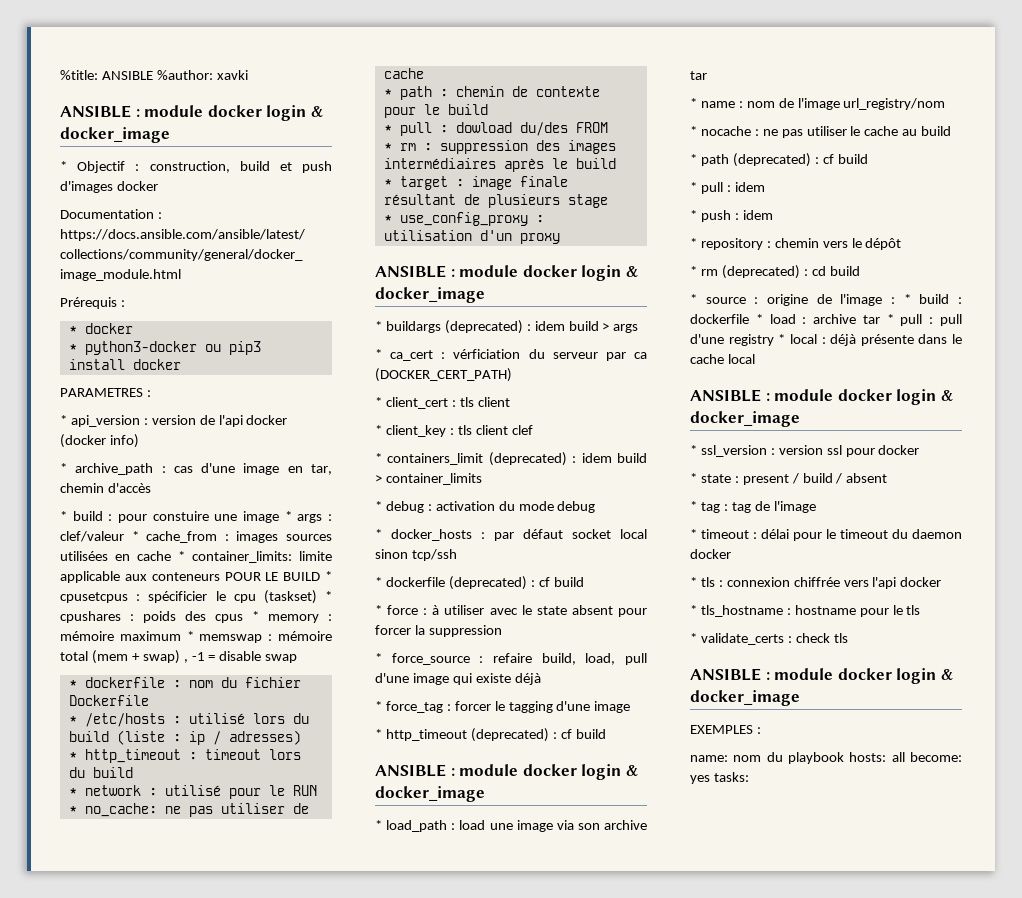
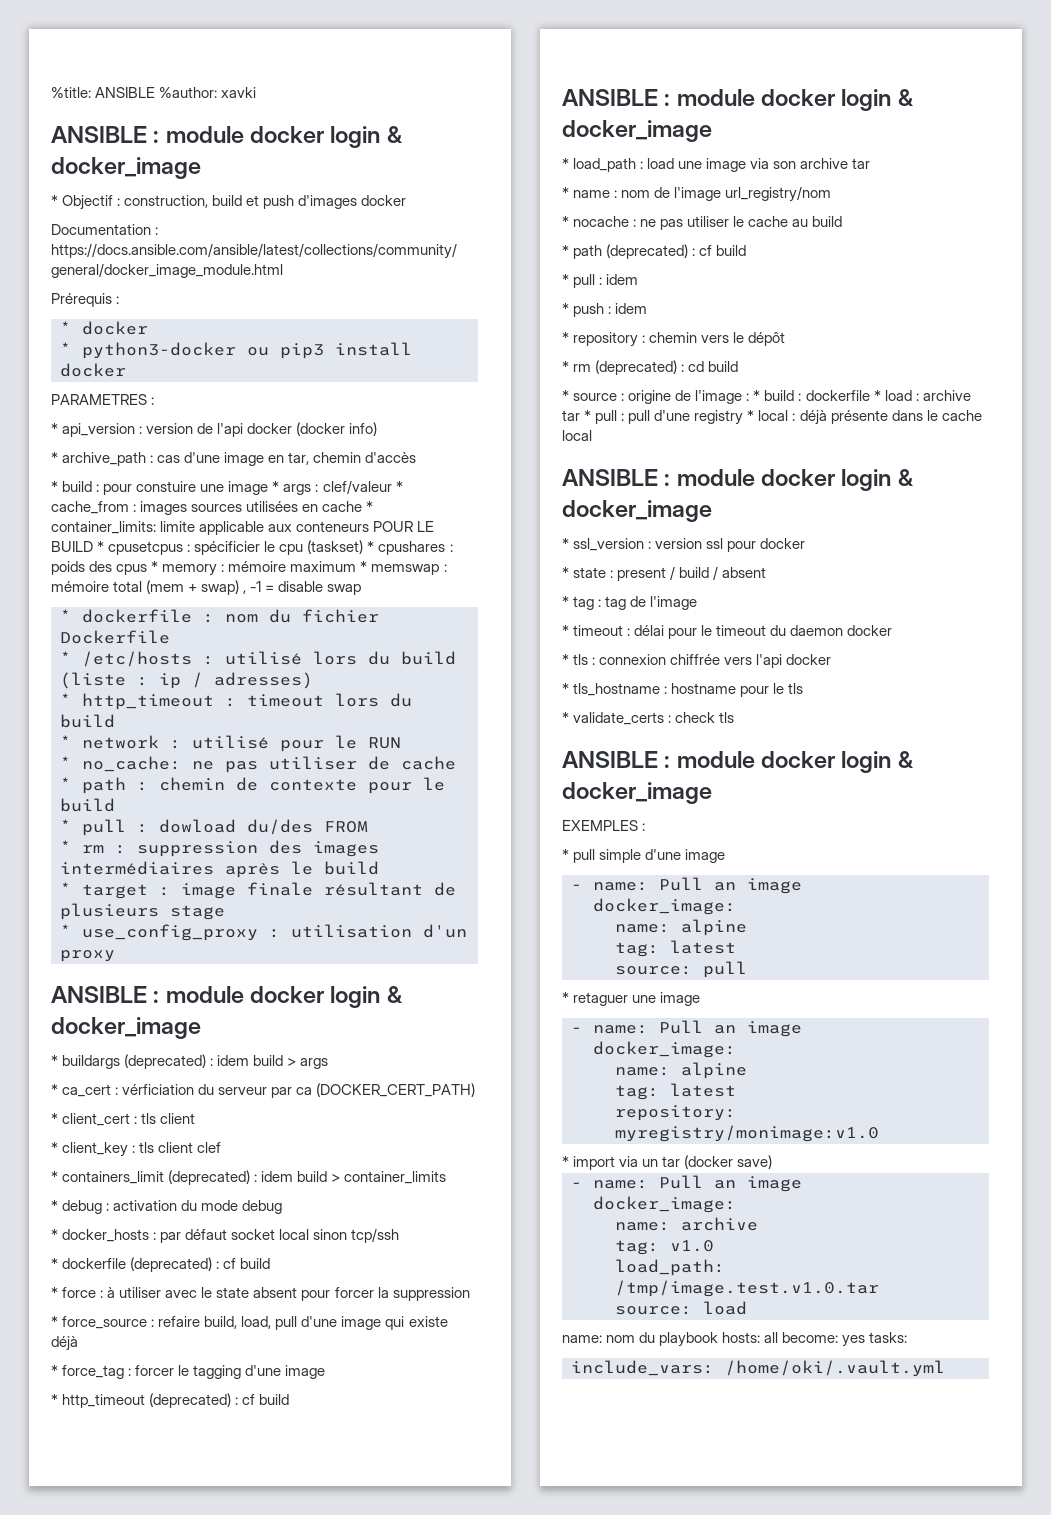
+ * pull simple d'une image
+ - name: Pull an image
+ docker_image:
+ name: alpine
+ tag: latest
+ source: pull
+ * retaguer une image
+ - name: Pull an image
+ docker_image:
+ name: alpine
+ tag: latest
+ repository: myregistry/monimage:v1.0
+ * import via un tar (docker save)
+ - name: Pull an image
+ docker_image:
+ name: archive
+ tag: v1.0
+ load_path: /tmp/image.test.v1.0.tar
+ source: load
+ include_vars: /home/oki/.vault.yml

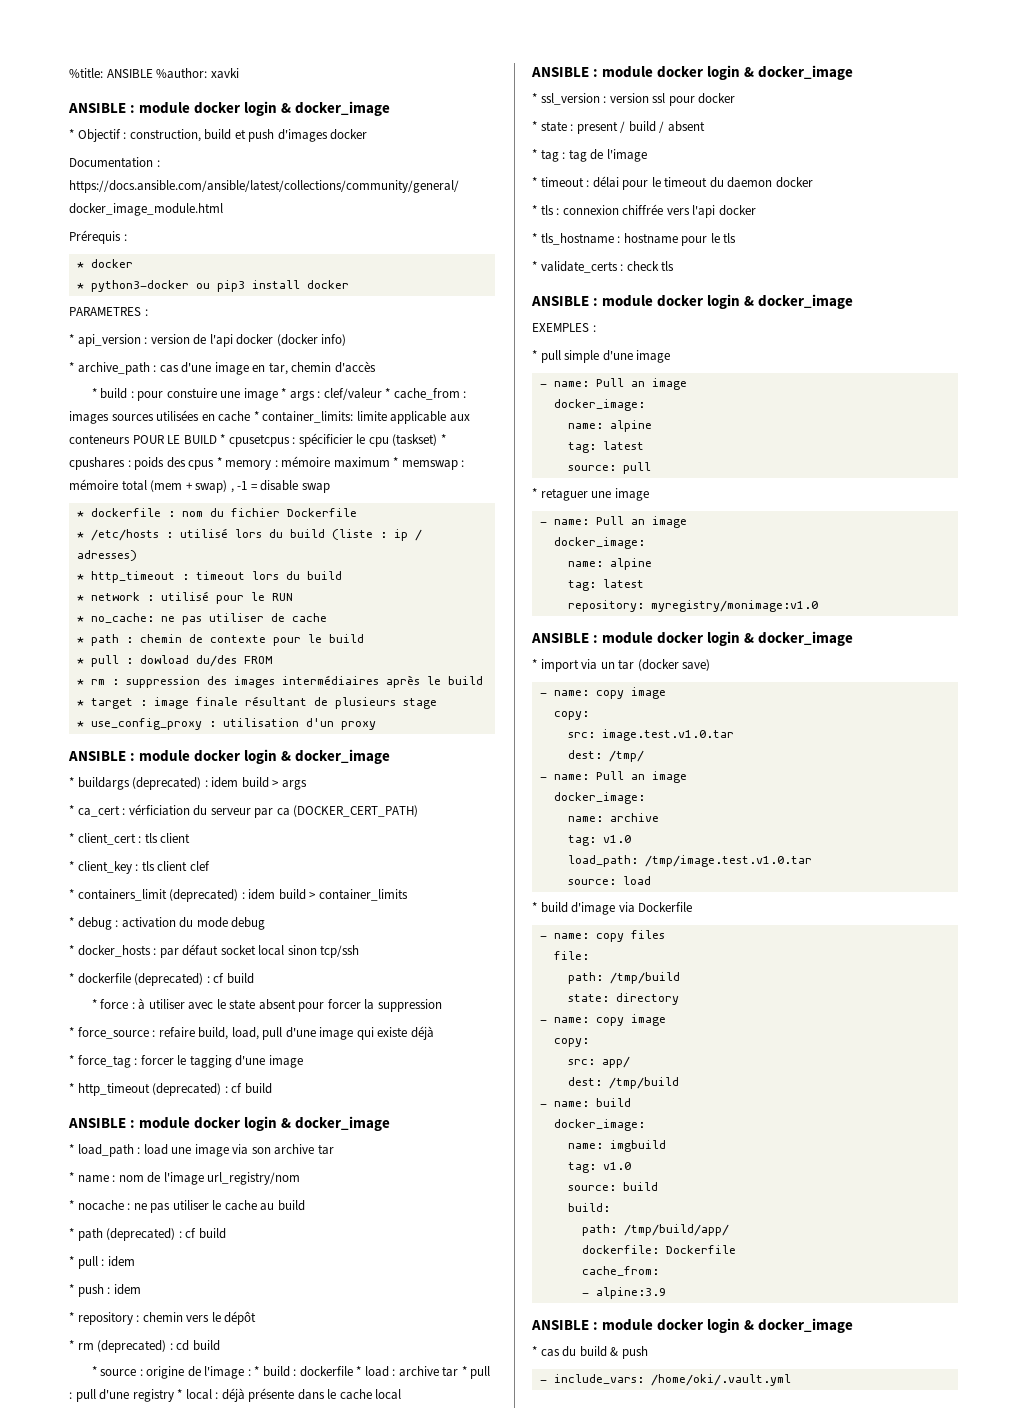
  repository: myregistry/monimage:v1.0
+ ANSIBLE : module docker login & docker_image
  * import via un tar (docker save)
+ - name: copy image
+ copy:
+ src: image.test.v1.0.tar
+ dest: /tmp/
- name: nom du playbook hosts: all become: yes tasks:
- include_vars: /home/oki/.vault.yml
+ * build d'image via Dockerfile
+ - name: copy files
+ file:
+ path: /tmp/build
+ state: directory
+ - name: copy image
+ copy:
+ src: app/
+ dest: /tmp/build
+ - name: build
+ docker_image:
+ name: imgbuild
+ tag: v1.0
+ source: build
+ build:
+ path: /tmp/build/app/
+ dockerfile: Dockerfile
+ cache_from:
+ - alpine:3.9
+ ANSIBLE : module docker login & docker_image
+ * cas du build & push
+ - include_vars: /home/oki/.vault.yml

